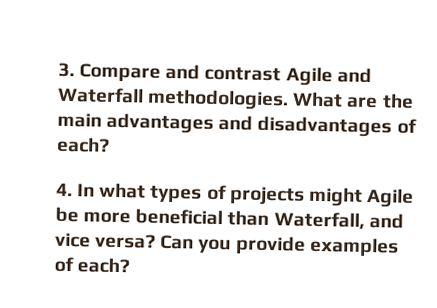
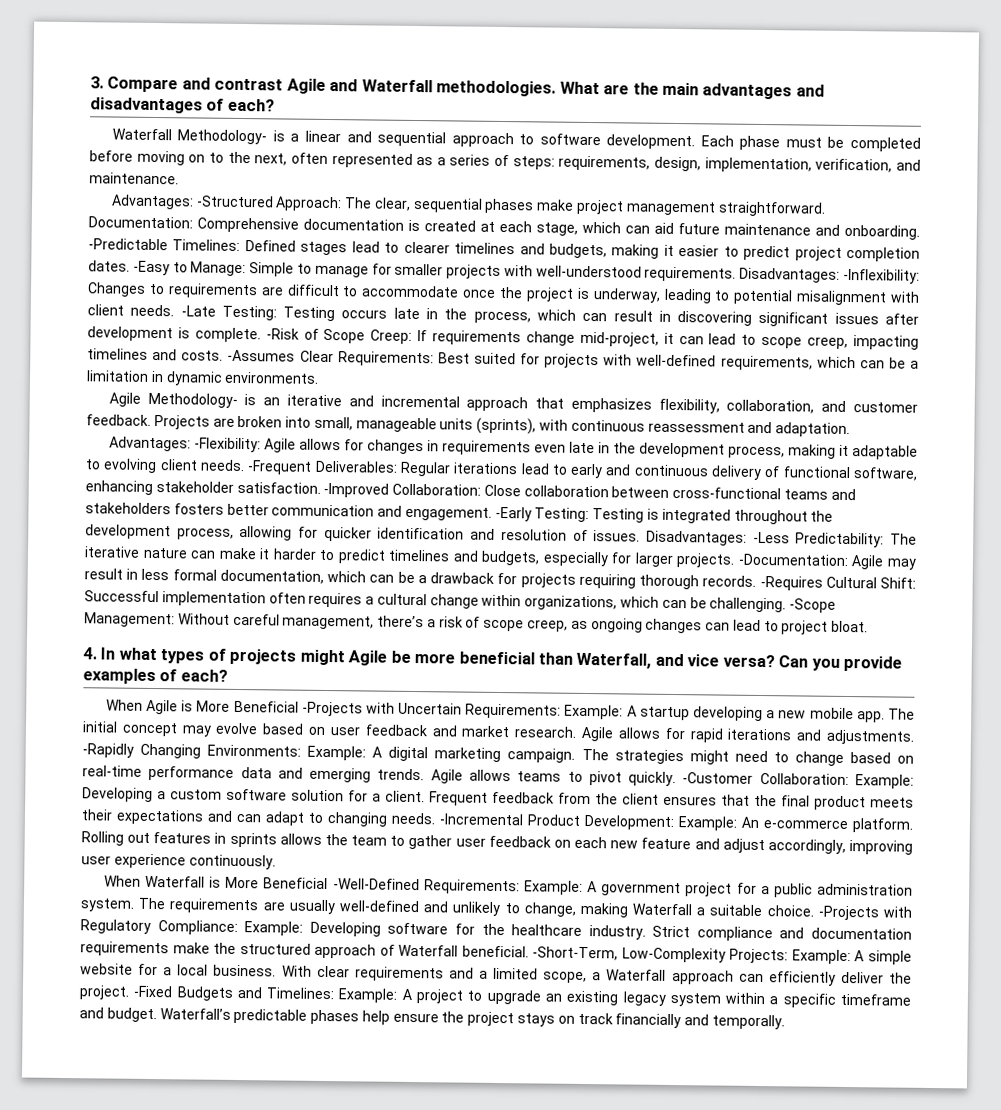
+ Waterfall Methodology- is a linear and sequential approach to software development. Each phase must be completed before moving on to the next, often represented as a series of steps: requirements, design, implementation, verification, and maintenance.
+ Advantages: -Structured Approach: The clear, sequential phases make project management straightforward. Documentation: Comprehensive documentation is created at each stage, which can aid future maintenance and onboarding. -Predictable Timelines: Defined stages lead to clearer timelines and budgets, making it easier to predict project completion dates. -Easy to Manage: Simple to manage for smaller projects with well-understood requirements. Disadvantages: -Inflexibility: Changes to requirements are difficult to accommodate once the project is underway, leading to potential misalignment with client needs. -Late Testing: Testing occurs late in the process, which can result in discovering significant issues after development is complete. -Risk of Scope Creep: If requirements change mid-project, it can lead to scope creep, impacting timelines and costs. -Assumes Clear Requirements: Best suited for projects with well-defined requirements, which can be a limitation in dynamic environments.
+ Agile Methodology- is an iterative and incremental approach that emphasizes flexibility, collaboration, and customer feedback. Projects are broken into small, manageable units (sprints), with continuous reassessment and adaptation.
+ Advantages: -Flexibility: Agile allows for changes in requirements even late in the development process, making it adaptable to evolving client needs. -Frequent Deliverables: Regular iterations lead to early and continuous delivery of functional software, enhancing stakeholder satisfaction. -Improved Collaboration: Close collaboration between cross-functional teams and stakeholders fosters better communication and engagement. -Early Testing: Testing is integrated throughout the development process, allowing for quicker identification and resolution of issues. Disadvantages: -Less Predictability: The iterative nature can make it harder to predict timelines and budgets, especially for larger projects. -Documentation: Agile may result in less formal documentation, which can be a drawback for projects requiring thorough records. -Requires Cultural Shift: Successful implementation often requires a cultural change within organizations, which can be challenging. -Scope Management: Without careful management, there’s a risk of scope creep, as ongoing changes can lead to project bloat.
+ When Agile is More Beneficial -Projects with Uncertain Requirements: Example: A startup developing a new mobile app. The initial concept may evolve based on user feedback and market research. Agile allows for rapid iterations and adjustments. -Rapidly Changing Environments: Example: A digital marketing campaign. The strategies might need to change based on real-time performance data and emerging trends. Agile allows teams to pivot quickly. -Customer Collaboration: Example: Developing a custom software solution for a client. Frequent feedback from the client ensures that the final product meets their expectations and can adapt to changing needs. -Incremental Product Development: Example: An e-commerce platform. Rolling out features in sprints allows the team to gather user feedback on each new feature and adjust accordingly, improving user experience continuously.
+ When Waterfall is More Beneficial -Well-Defined Requirements: Example: A government project for a public administration system. The requirements are usually well-defined and unlikely to change, making Waterfall a suitable choice. -Projects with Regulatory Compliance: Example: Developing software for the healthcare industry. Strict compliance and documentation requirements make the structured approach of Waterfall beneficial. -Short-Term, Low-Complexity Projects: Example: A simple website for a local business. With clear requirements and a limited scope, a Waterfall approach can efficiently deliver the project. -Fixed Budgets and Timelines: Example: A project to upgrade an existing legacy system within a specific timeframe and budget. Waterfall’s predictable phases help ensure the project stays on track financially and temporally.

